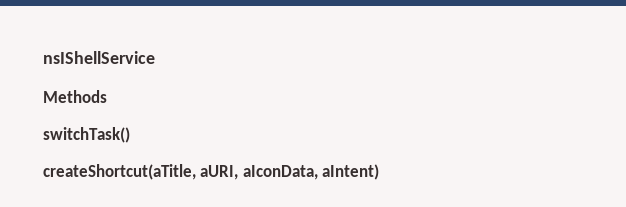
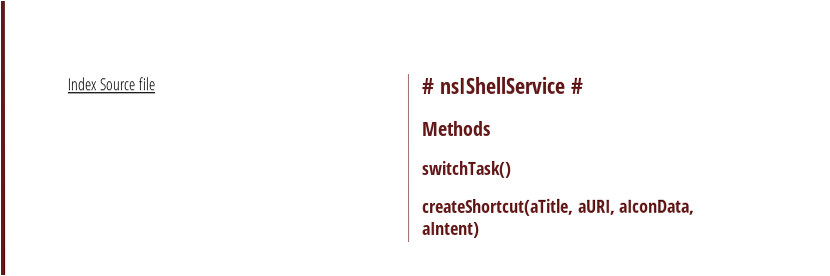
- nsIShellService
+ Index Source file
+ # nsIShellService #

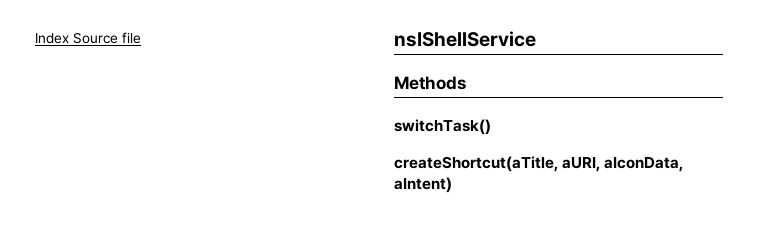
- # nsIShellService #
+ nsIShellService

